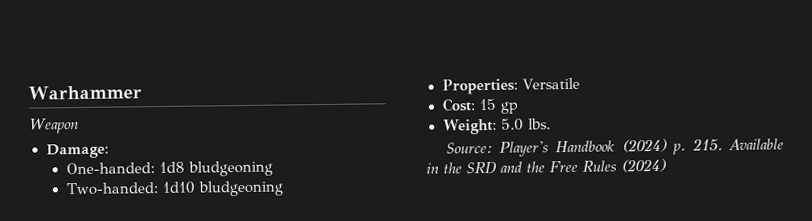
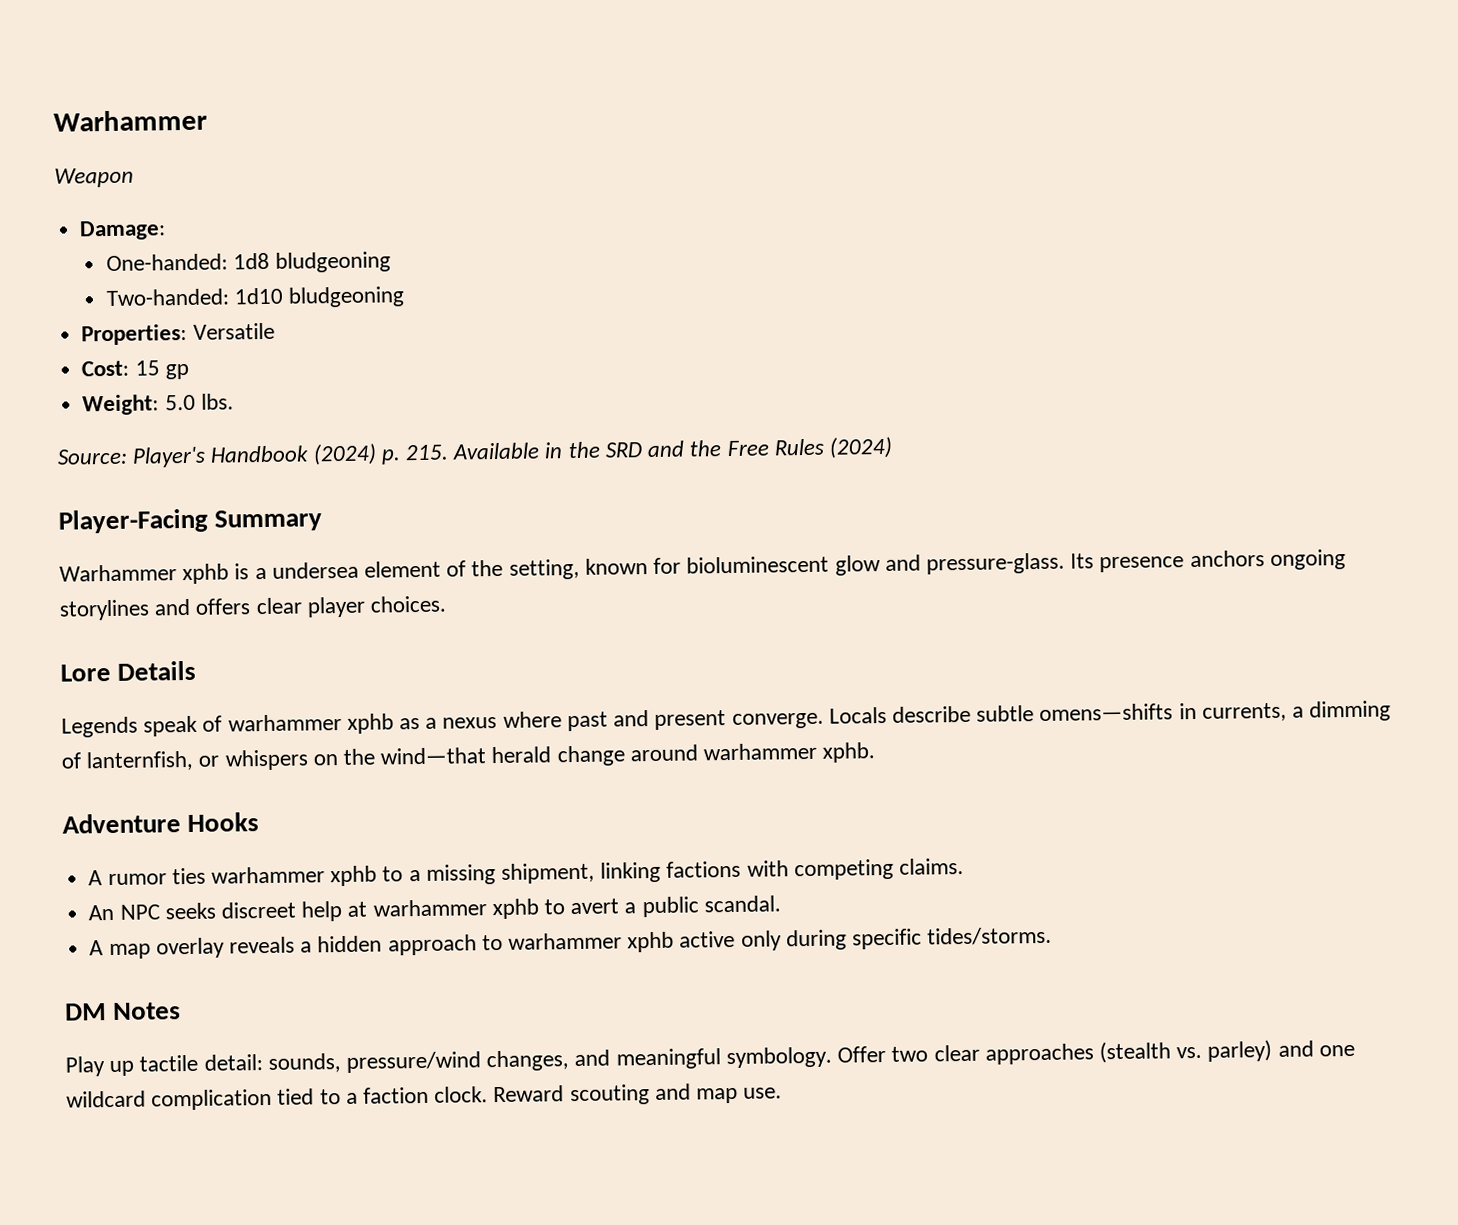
+ Player-Facing Summary
+ Warhammer xphb is a undersea element of the setting, known for bioluminescent glow and pressure-glass. Its presence anchors ongoing storylines and offers clear player choices.
+ Lore Details
+ Legends speak of warhammer xphb as a nexus where past and present converge. Locals describe subtle omens—shifts in currents, a dimming of lanternfish, or whispers on the wind—that herald change around warhammer xphb.
+ Adventure Hooks
+ A rumor ties warhammer xphb to a missing shipment, linking factions with competing claims.
+ An NPC seeks discreet help at warhammer xphb to avert a public scandal.
+ A map overlay reveals a hidden approach to warhammer xphb active only during specific tides/storms.
+ DM Notes
+ Play up tactile detail: sounds, pressure/wind changes, and meaningful symbology. Offer two clear approaches (stealth vs. parley) and one wildcard complication tied to a faction clock. Reward scouting and map use.

